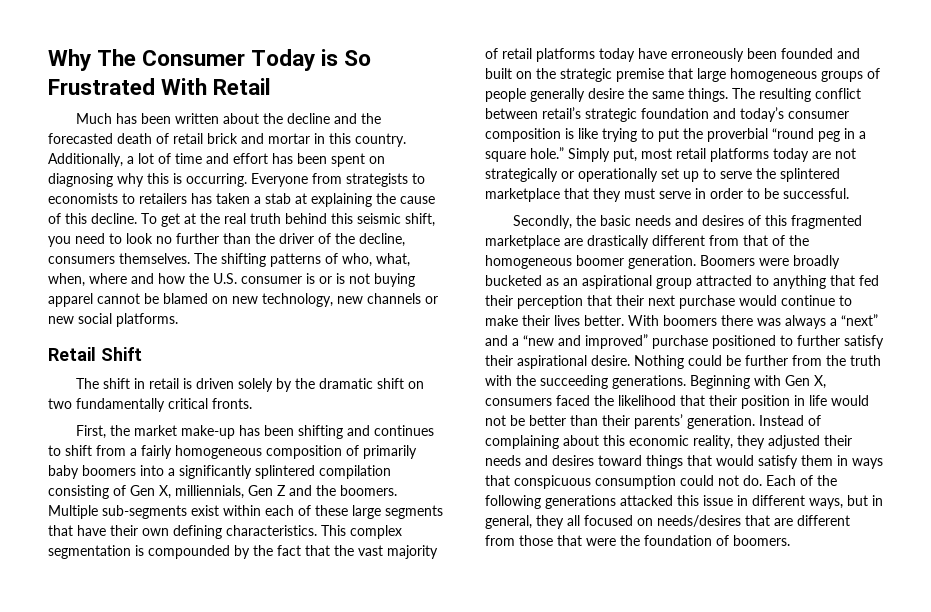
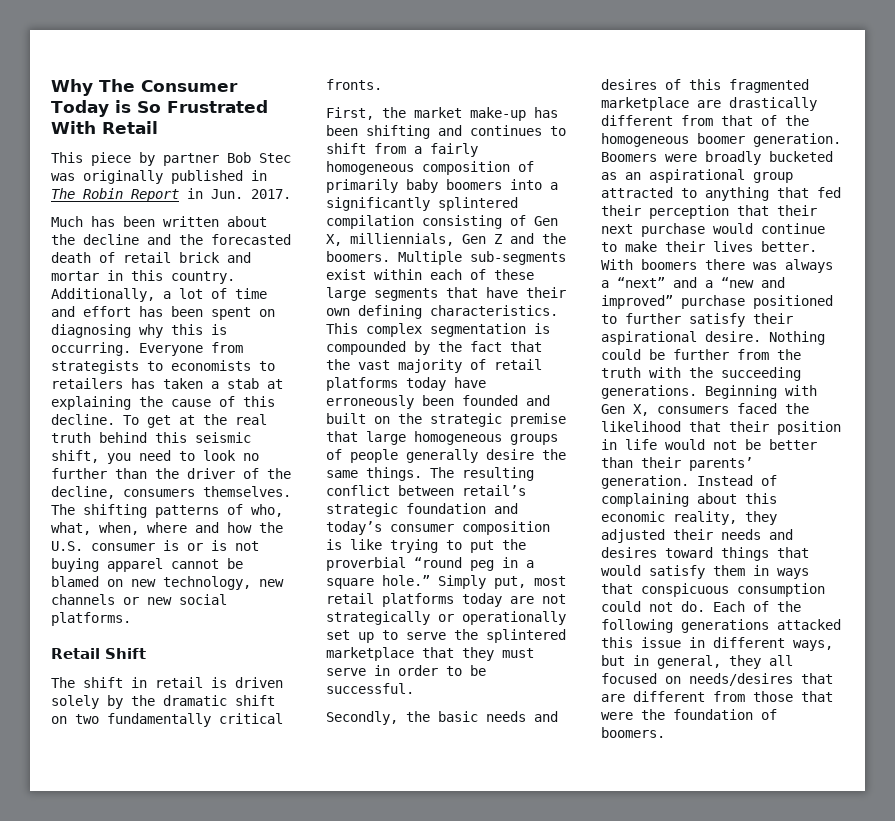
+ This piece by partner Bob Stec was originally published in The Robin Report in Jun. 2017.

